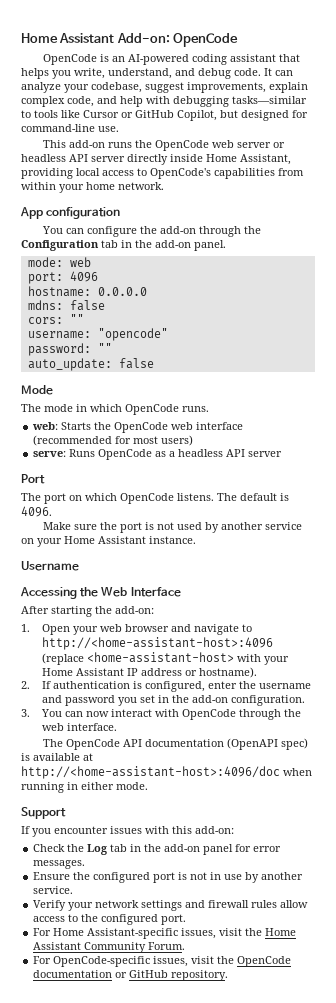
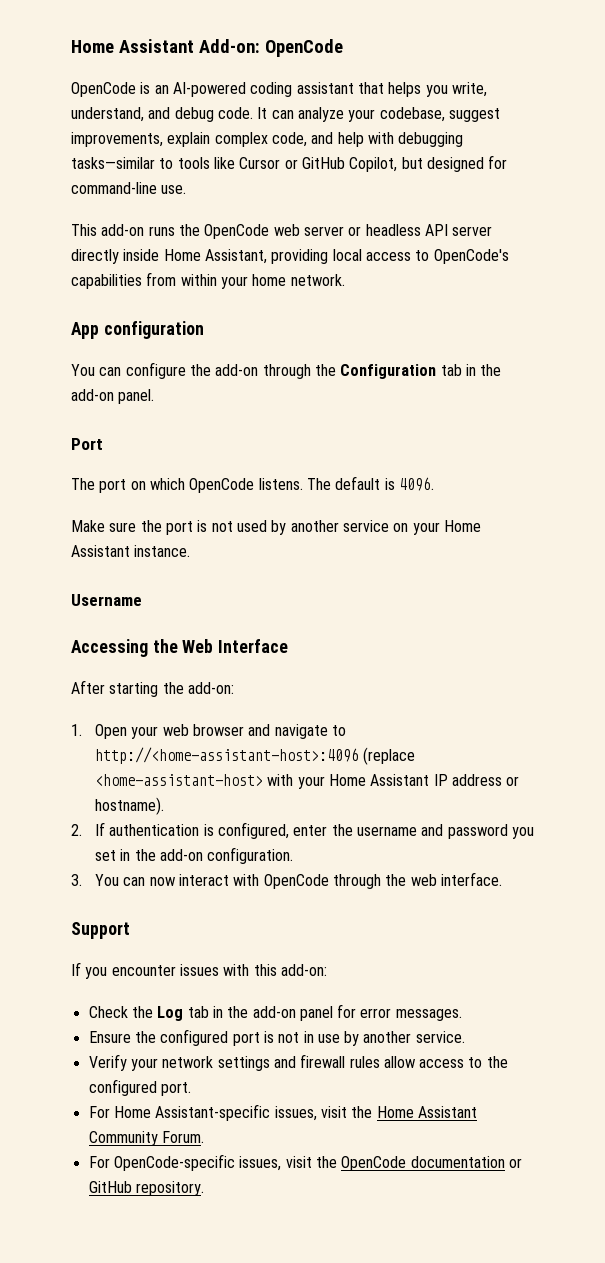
- mode: web
- port: 4096
- hostname: 0.0.0.0
- mdns: false
- cors: ""
- username: "opencode"
- password: ""
- auto_update: false
- Mode
- The mode in which OpenCode runs.
- web: Starts the OpenCode web interface (recommended for most users)
- serve: Runs OpenCode as a headless API server
- The OpenCode API documentation (OpenAPI spec) is available at http://<home-assistant-host>:4096/doc when running in either mode.

